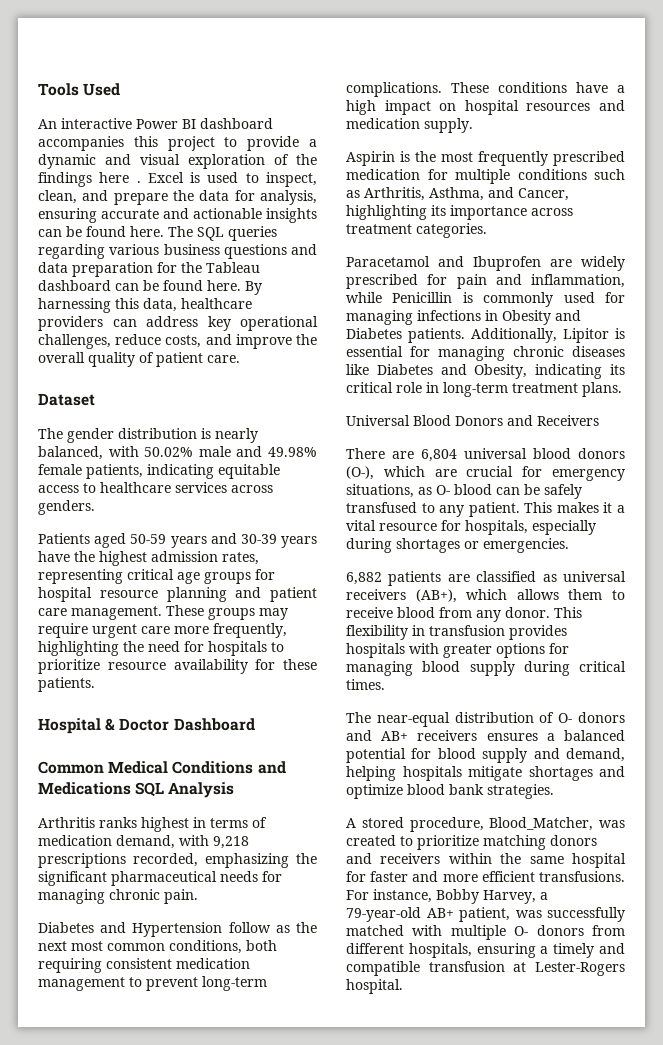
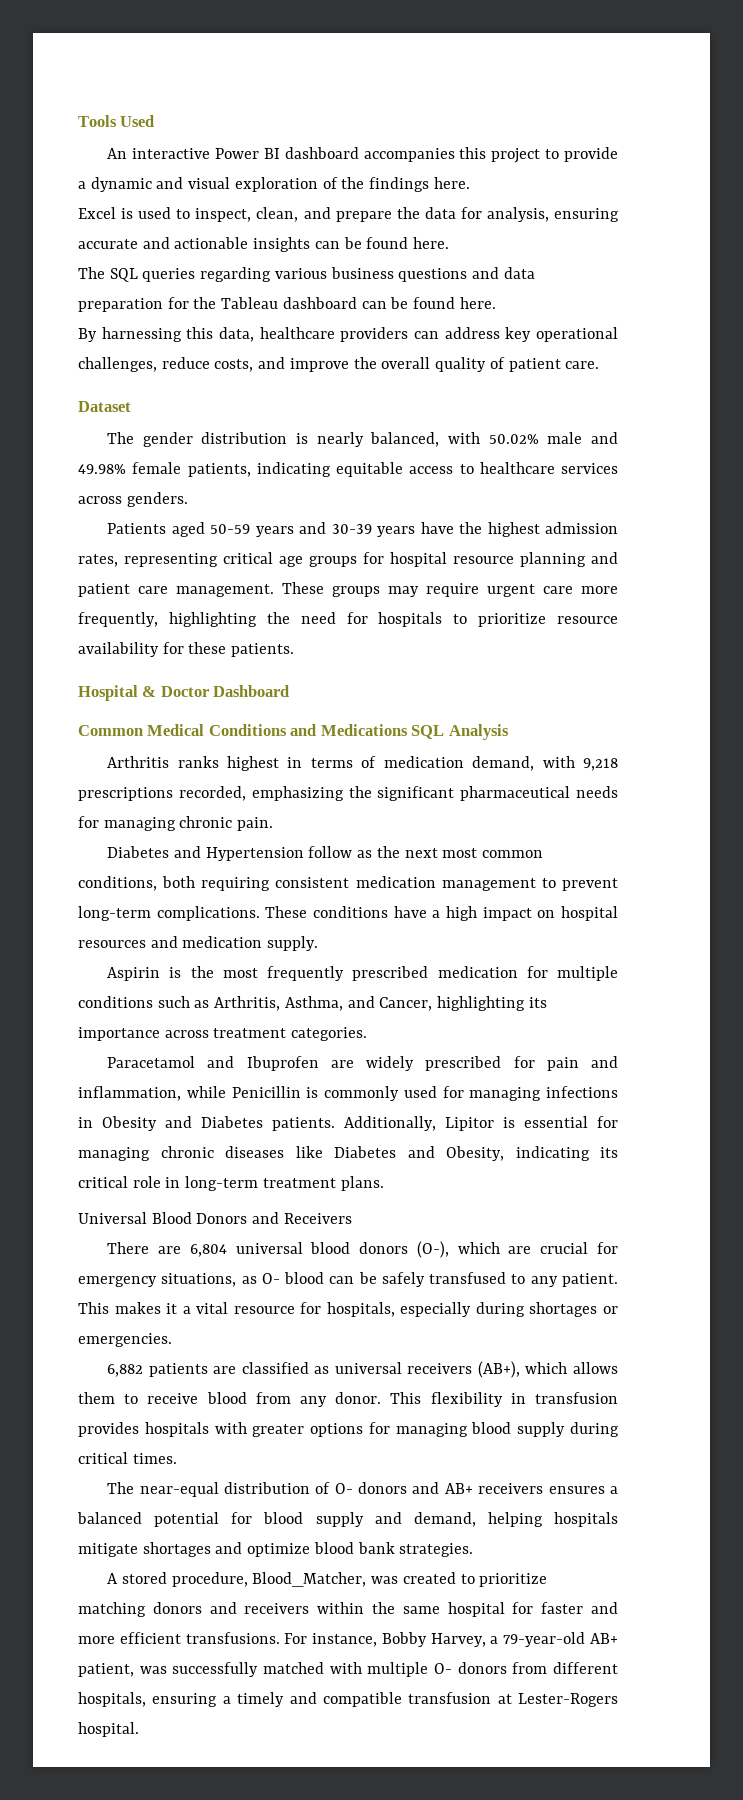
- An interactive Power BI dashboard accompanies this project to provide a dynamic and visual exploration of the findings here . Excel is used to inspect, clean, and prepare the data for analysis, ensuring accurate and actionable insights can be found here. The SQL queries regarding various business questions and data preparation for the Tableau dashboard can be found here. By harnessing this data, healthcare providers can address key operational challenges, reduce costs, and improve the overall quality of patient care.
+ An interactive Power BI dashboard accompanies this project to provide a dynamic and visual exploration of the findings here.
+ Excel is used to inspect, clean, and prepare the data for analysis, ensuring accurate and actionable insights can be found here.
+ The SQL queries regarding various business questions and data preparation for the Tableau dashboard can be found here.
+ By harnessing this data, healthcare providers can address key operational challenges, reduce costs, and improve the overall quality of patient care.

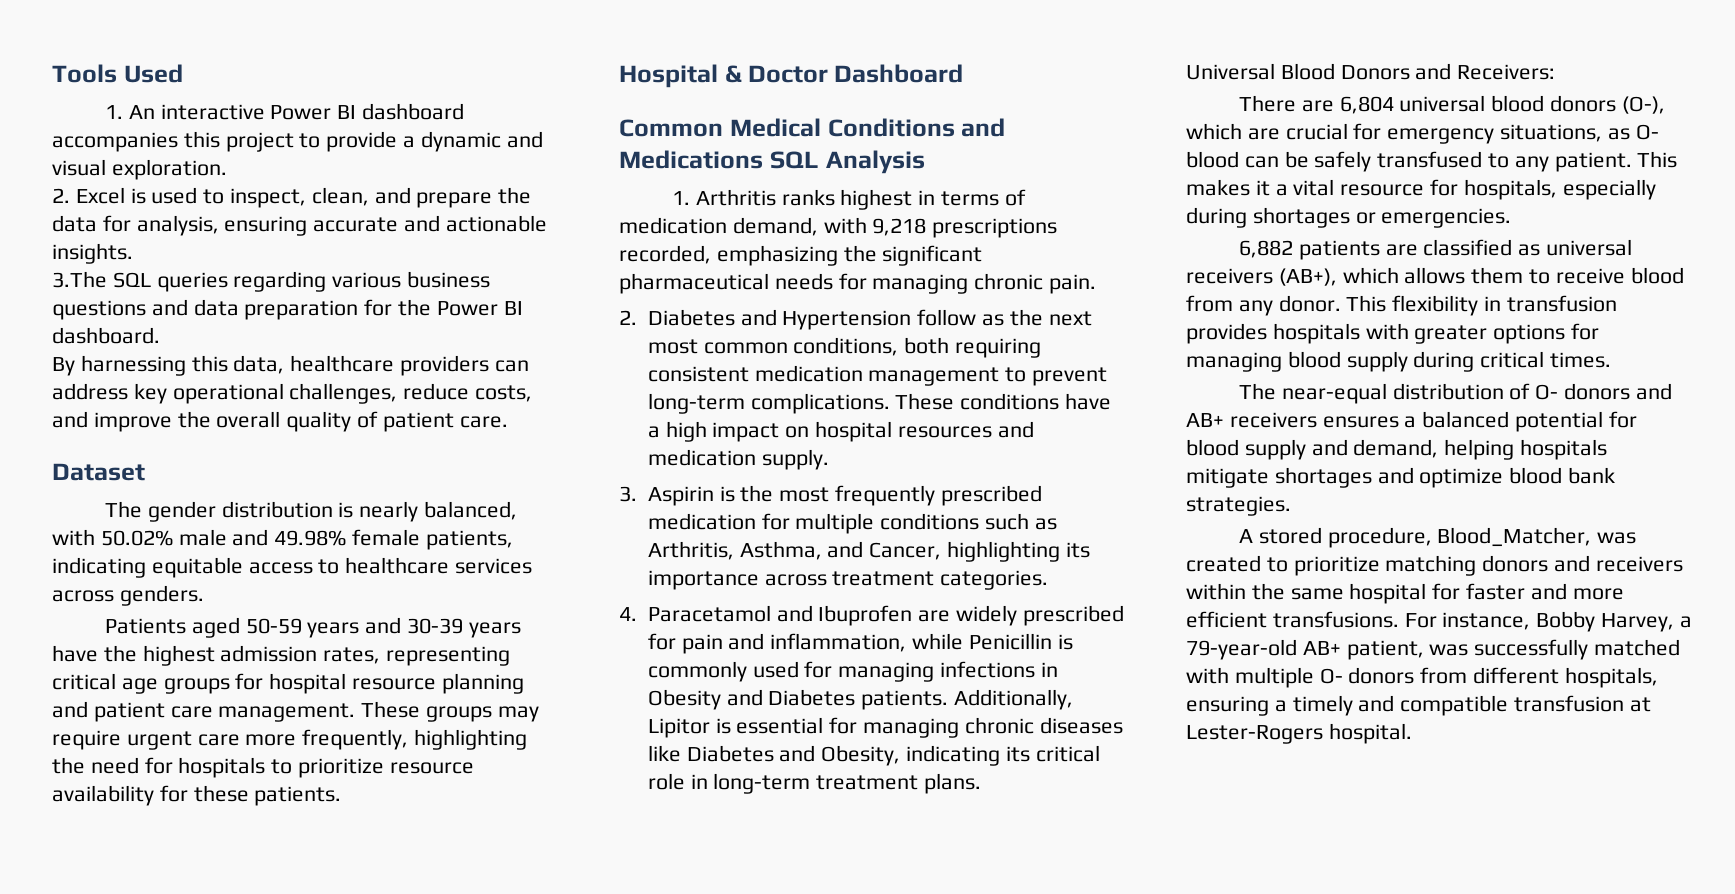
- An interactive Power BI dashboard accompanies this project to provide a dynamic and visual exploration of the findings here.
- Excel is used to inspect, clean, and prepare the data for analysis, ensuring accurate and actionable insights can be found here.
- The SQL queries regarding various business questions and data preparation for the Tableau dashboard can be found here.
+ 1. An interactive Power BI dashboard accompanies this project to provide a dynamic and visual exploration.
+ 2. Excel is used to inspect, clean, and prepare the data for analysis, ensuring accurate and actionable insights.
+ 3.The SQL queries regarding various business questions and data preparation for the Power BI dashboard.
- Arthritis ranks highest in terms of medication demand, with 9,218 prescriptions recorded, emphasizing the significant pharmaceutical needs for managing chronic pain.
+ 1. Arthritis ranks highest in terms of medication demand, with 9,218 prescriptions recorded, emphasizing the significant pharmaceutical needs for managing chronic pain.
- Diabetes and Hypertension follow as the next most common conditions, both requiring consistent medication management to prevent long-term complications.
+ 2. Diabetes and Hypertension follow as the next most common conditions, both requiring consistent medication management to prevent long-term complications.
- Aspirin is the most frequently prescribed medication for multiple conditions such as Arthritis, Asthma, and Cancer, highlighting its importance across treatment categories.
+ 3. Aspirin is the most frequently prescribed medication for multiple conditions such as Arthritis, Asthma, and Cancer, highlighting its importance across treatment categories.
- Paracetamol and Ibuprofen are widely prescribed for pain and inflammation, while Penicillin is commonly used for managing infections in Obesity and Diabetes patients.
+ 4. Paracetamol and Ibuprofen are widely prescribed for pain and inflammation, while Penicillin is commonly used for managing infections in Obesity and Diabetes patients.
- Universal Blood Donors and Receivers
+ Universal Blood Donors and Receivers:

